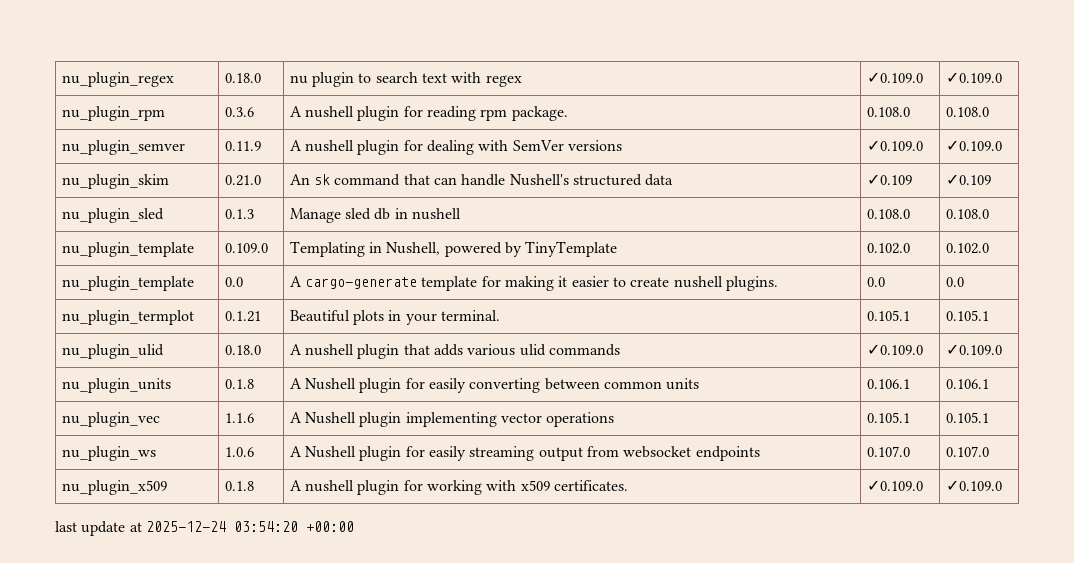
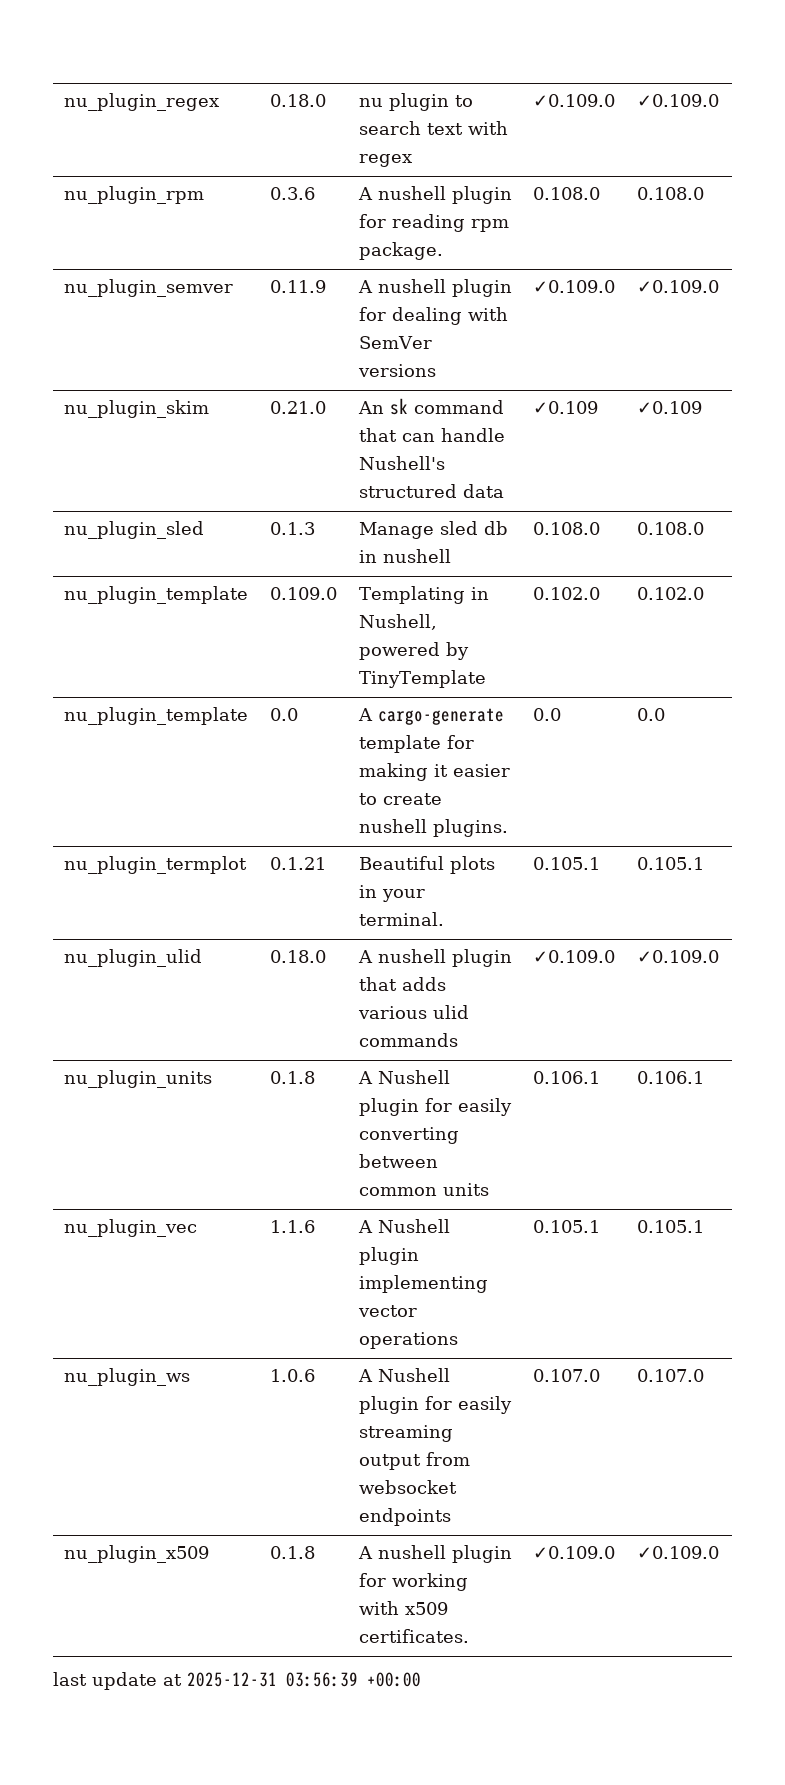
- last update at 2025-12-24 03:54:20 +00:00
+ last update at 2025-12-31 03:56:39 +00:00

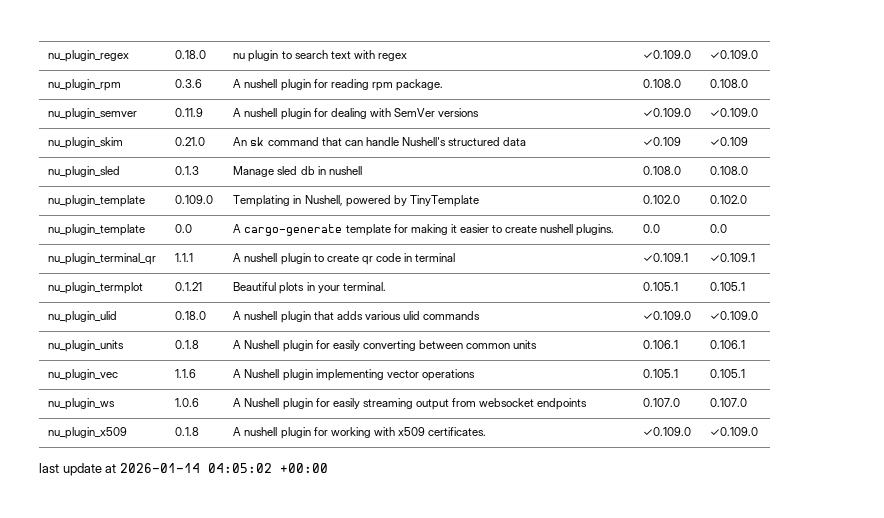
+ nu_plugin_terminal_qr | 1.1.1 | A nushell plugin to create qr code in terminal | ✓0.109.1 | ✓0.109.1
- last update at 2025-12-31 03:56:39 +00:00
+ last update at 2026-01-14 04:05:02 +00:00

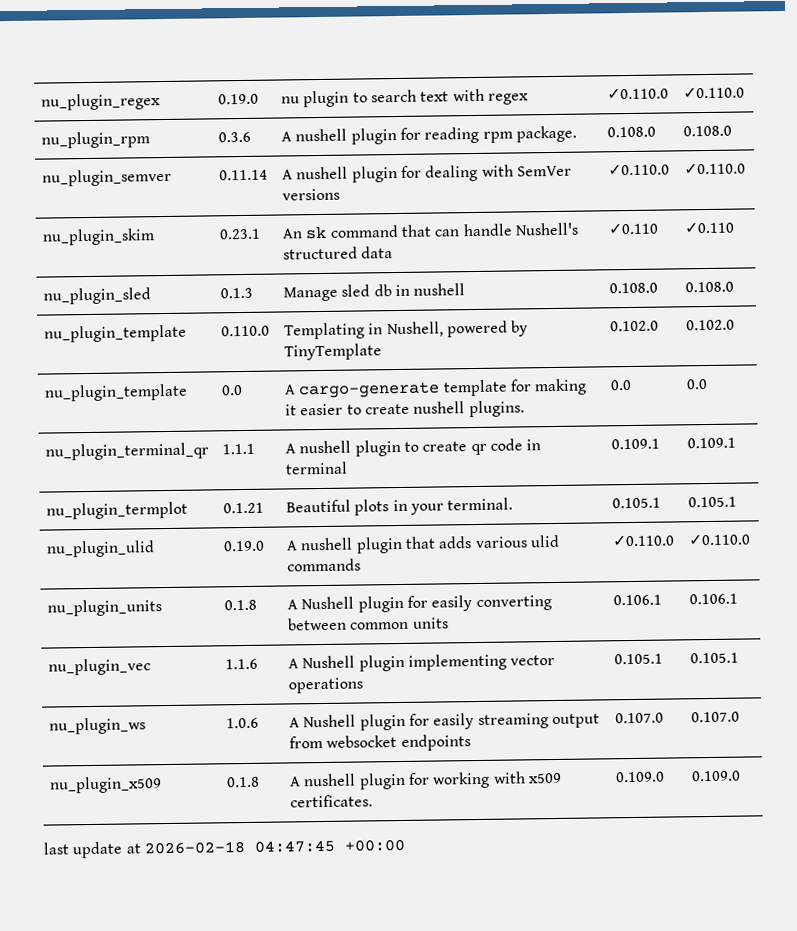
- nu_plugin_regex | 0.18.0 | nu plugin to search text with regex | ✓0.109.0 | ✓0.109.0
+ nu_plugin_regex | 0.19.0 | nu plugin to search text with regex | ✓0.110.0 | ✓0.110.0
- nu_plugin_semver | 0.11.9 | A nushell plugin for dealing with SemVer versions | ✓0.109.0 | ✓0.109.0
+ nu_plugin_semver | 0.11.14 | A nushell plugin for dealing with SemVer versions | ✓0.110.0 | ✓0.110.0
- nu_plugin_skim | 0.21.0 | An sk command that can handle Nushell's structured data | ✓0.109 | ✓0.109
+ nu_plugin_skim | 0.23.1 | An sk command that can handle Nushell's structured data | ✓0.110 | ✓0.110
- nu_plugin_template | 0.109.0 | Templating in Nushell, powered by TinyTemplate | 0.102.0 | 0.102.0
+ nu_plugin_template | 0.110.0 | Templating in Nushell, powered by TinyTemplate | 0.102.0 | 0.102.0
- nu_plugin_terminal_qr | 1.1.1 | A nushell plugin to create qr code in terminal | ✓0.109.1 | ✓0.109.1
+ nu_plugin_terminal_qr | 1.1.1 | A nushell plugin to create qr code in terminal | 0.109.1 | 0.109.1
- nu_plugin_ulid | 0.18.0 | A nushell plugin that adds various ulid commands | ✓0.109.0 | ✓0.109.0
+ nu_plugin_ulid | 0.19.0 | A nushell plugin that adds various ulid commands | ✓0.110.0 | ✓0.110.0
- nu_plugin_x509 | 0.1.8 | A nushell plugin for working with x509 certificates. | ✓0.109.0 | ✓0.109.0
+ nu_plugin_x509 | 0.1.8 | A nushell plugin for working with x509 certificates. | 0.109.0 | 0.109.0
- last update at 2026-01-14 04:05:02 +00:00
+ last update at 2026-02-18 04:47:45 +00:00

